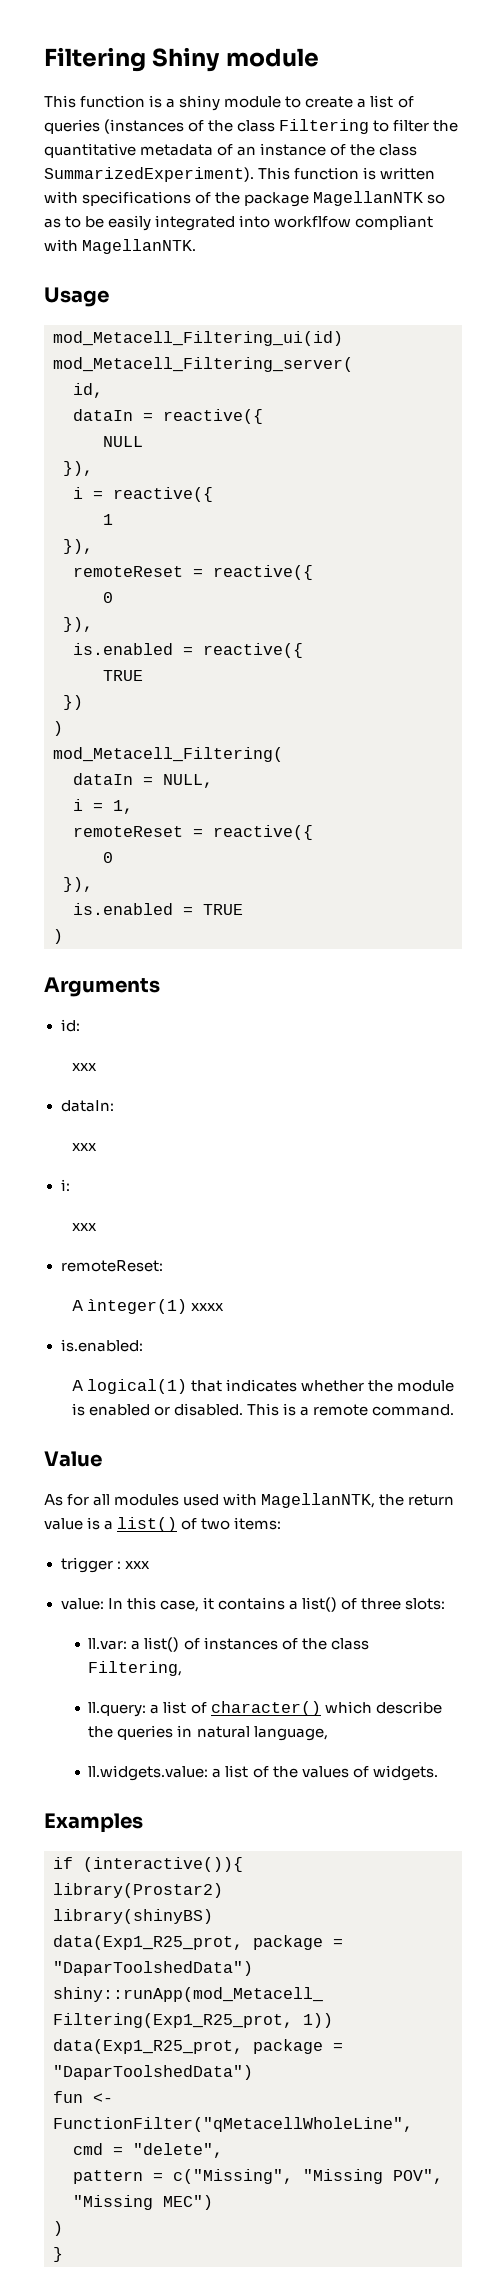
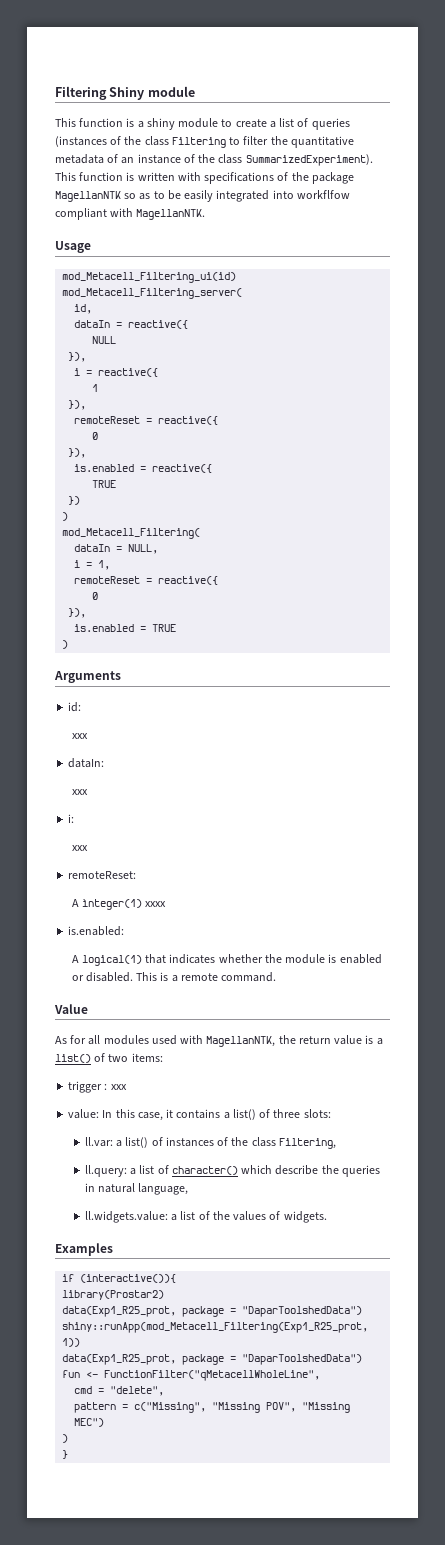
- library(shinyBS)

